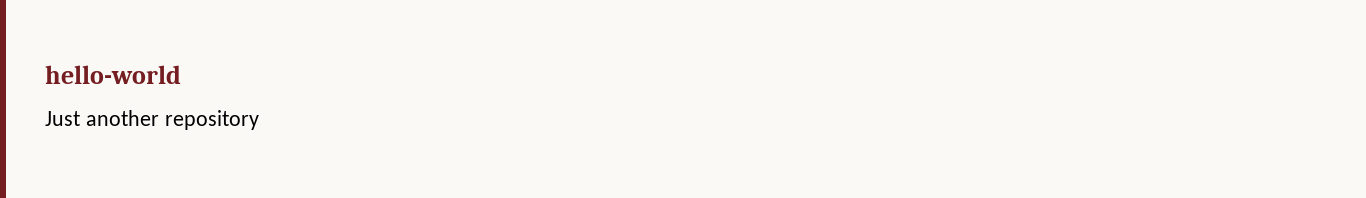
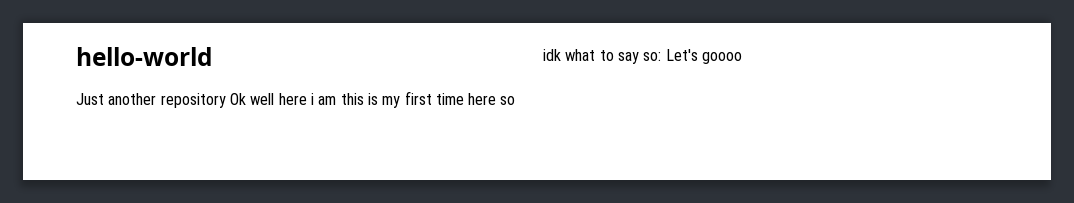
- Just another repository
+ Just another repository Ok well here i am this is my first time here so idk what to say so: Let's goooo

